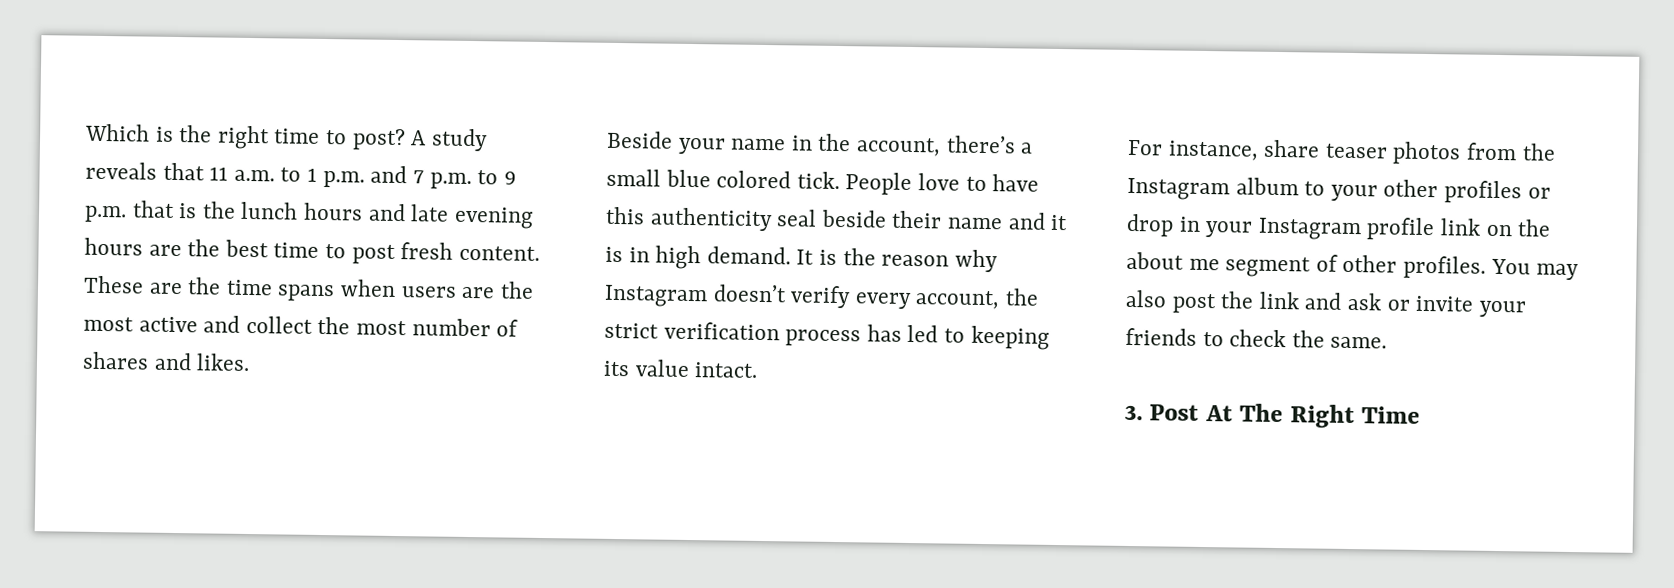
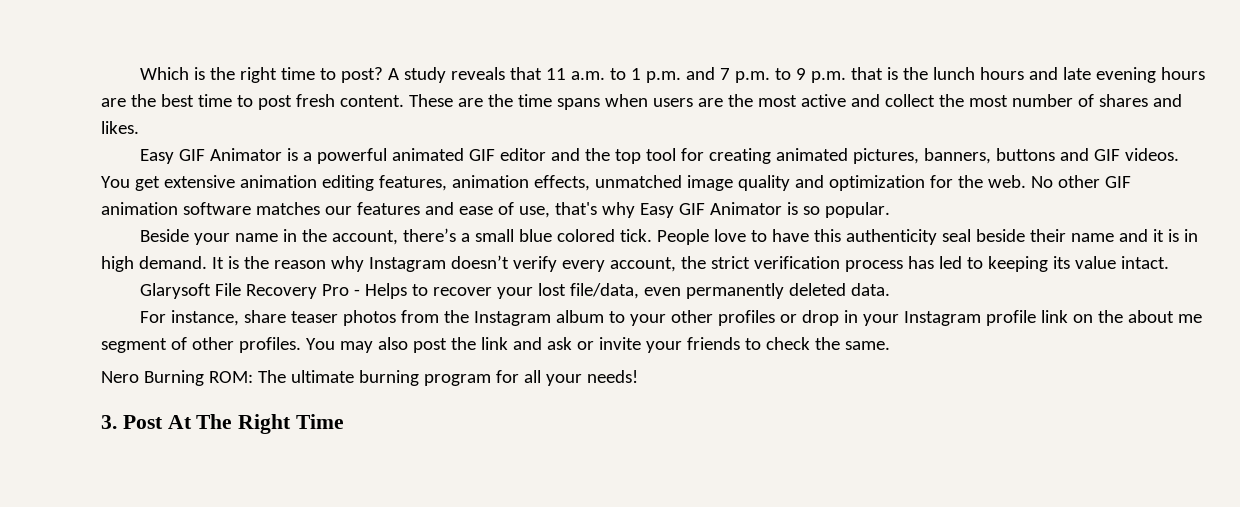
+ Easy GIF Animator is a powerful animated GIF editor and the top tool for creating animated pictures, banners, buttons and GIF videos. You get extensive animation editing features, animation effects, unmatched image quality and optimization for the web. No other GIF animation software matches our features and ease of use, that's why Easy GIF Animator is so popular.
+ Glarysoft File Recovery Pro - Helps to recover your lost file/data, even permanently deleted data.
+ Nero Burning ROM: The ultimate burning program for all your needs!

